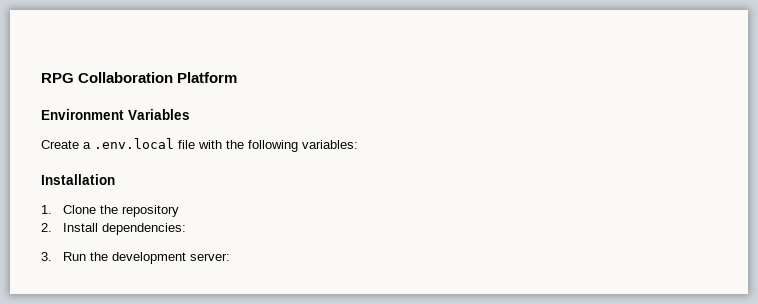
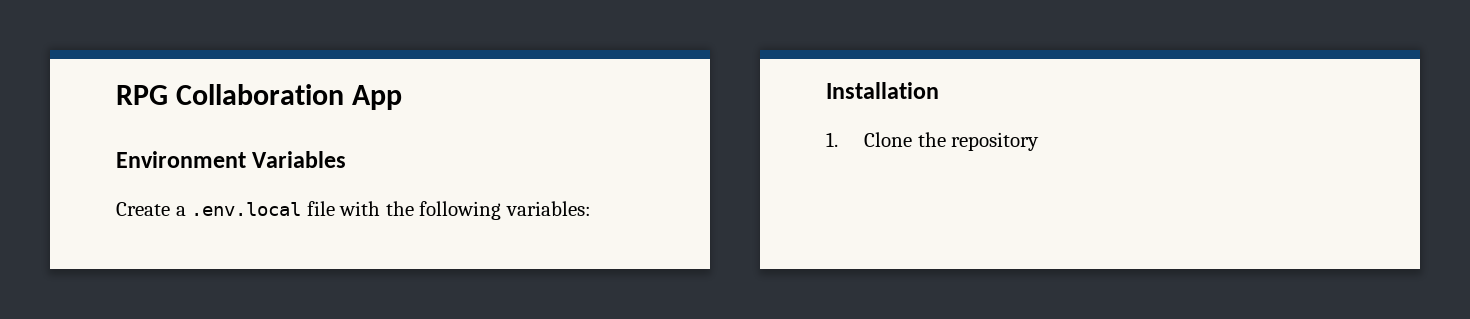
- RPG Collaboration Platform
+ RPG Collaboration App
- 2. Install dependencies:
- 3. Run the development server:

